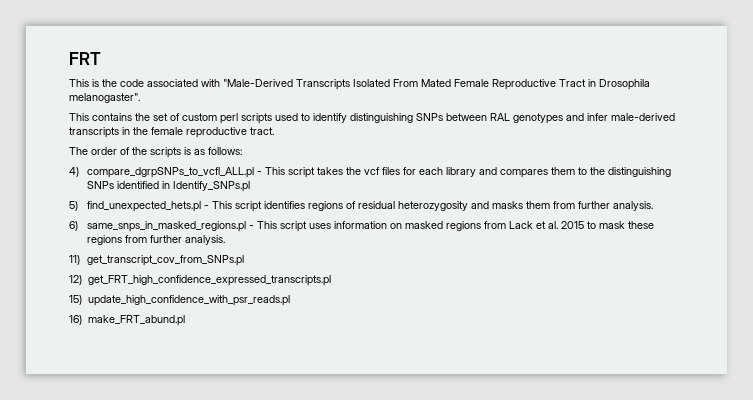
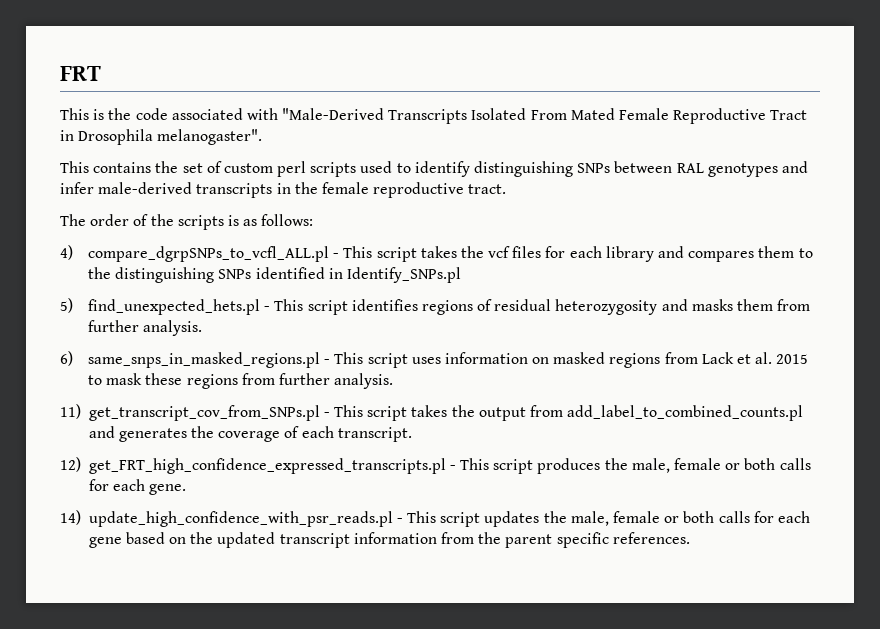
- 11) get_transcript_cov_from_SNPs.pl
- 12) get_FRT_high_confidence_expressed_transcripts.pl
- 15) update_high_confidence_with_psr_reads.pl
- 16) make_FRT_abund.pl
+ 11) get_transcript_cov_from_SNPs.pl - This script takes the output from add_label_to_combined_counts.pl and generates the coverage of each transcript.
+ 12) get_FRT_high_confidence_expressed_transcripts.pl - This script produces the male, female or both calls for each gene.
+ 14) update_high_confidence_with_psr_reads.pl - This script updates the male, female or both calls for each gene based on the updated transcript information from the parent specific references.

